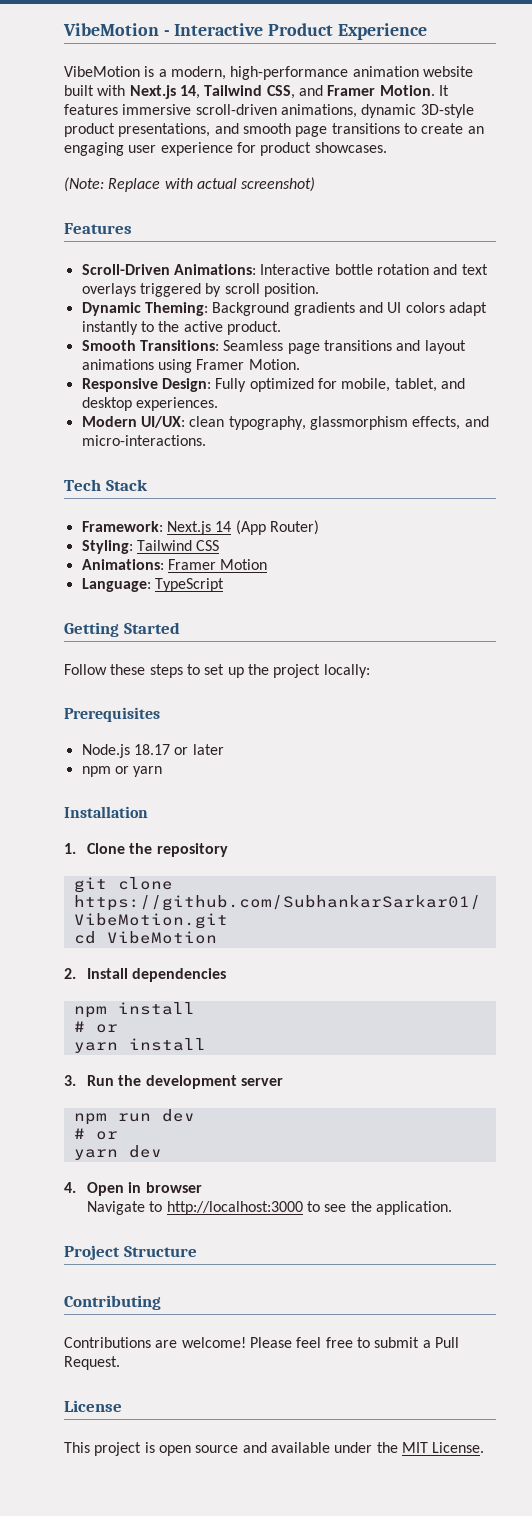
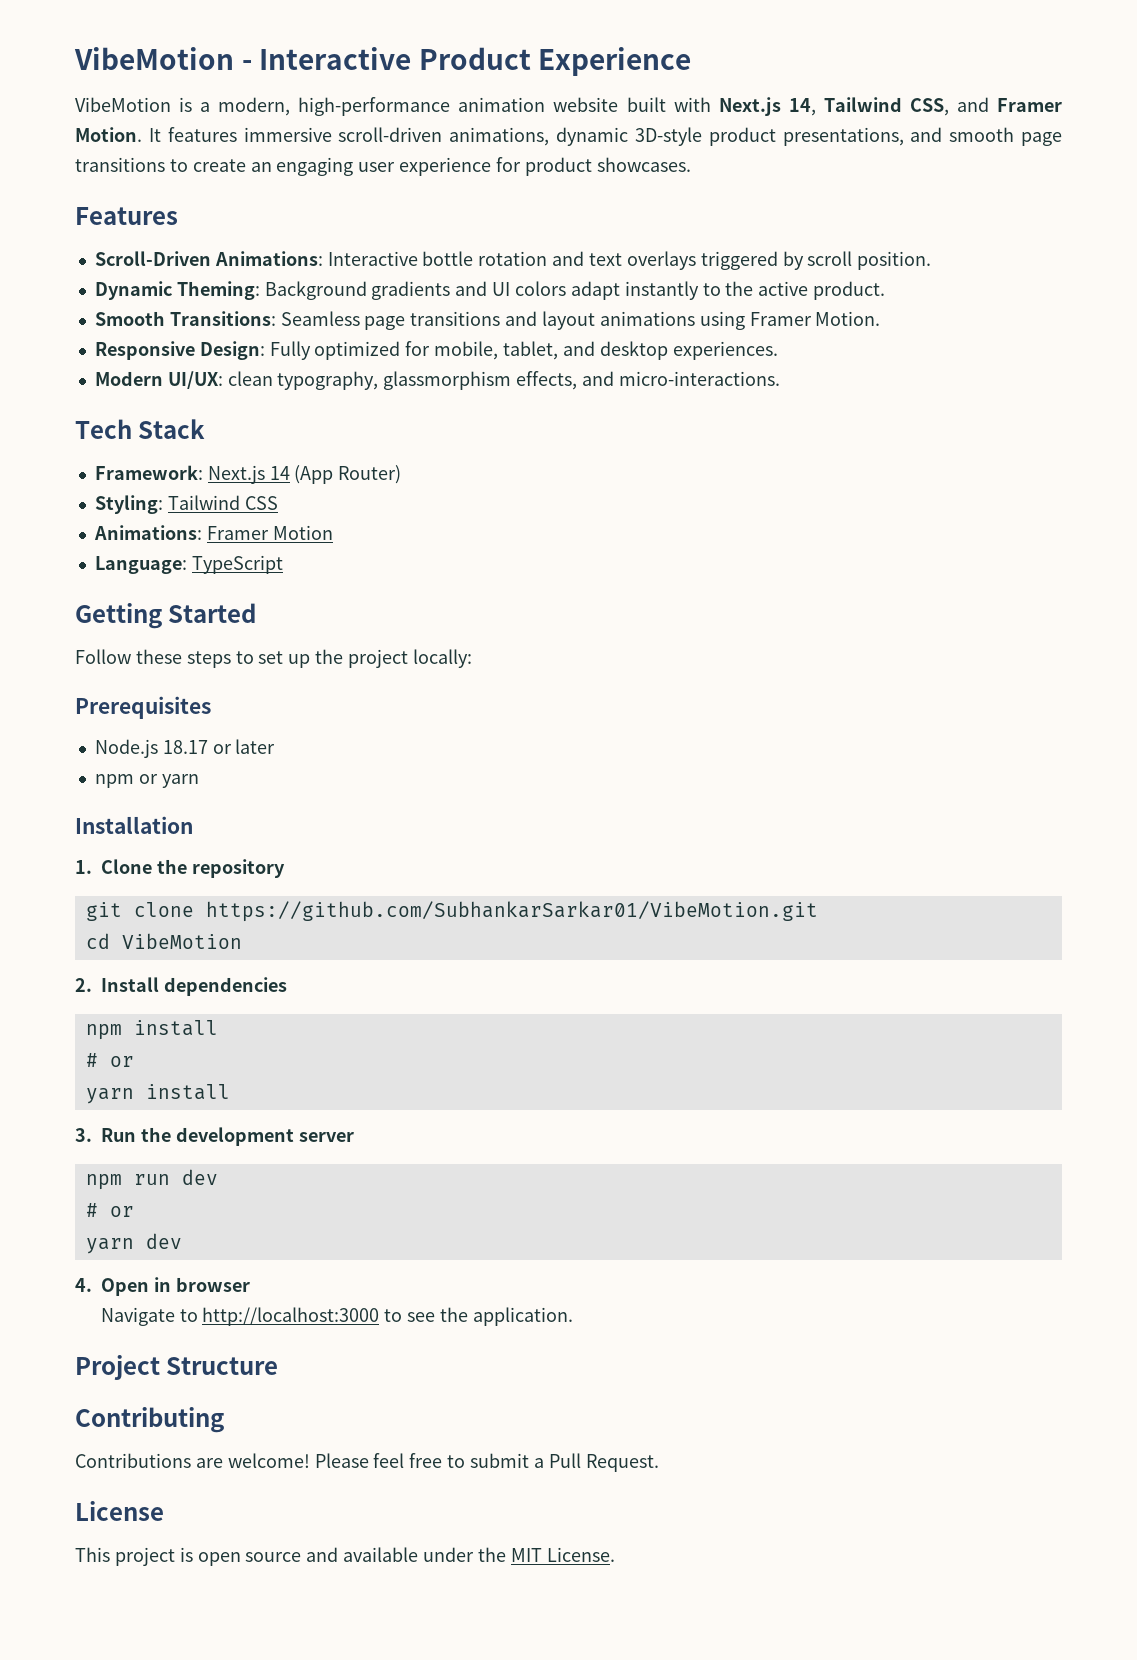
- (Note: Replace with actual screenshot)

